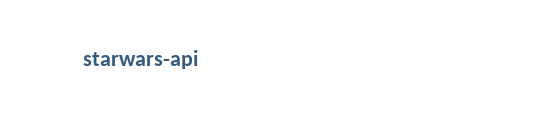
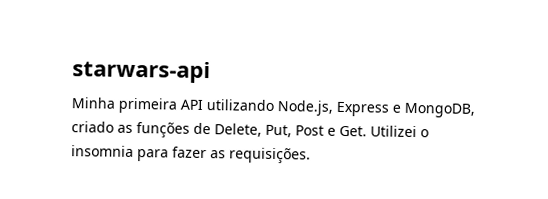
+ Minha primeira API utilizando Node.js, Express e MongoDB, criado as funções de Delete, Put, Post e Get. Utilizei o insomnia para fazer as requisições.

